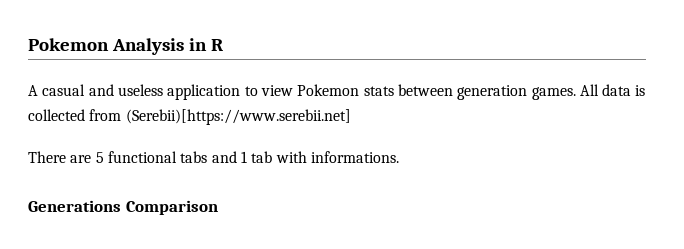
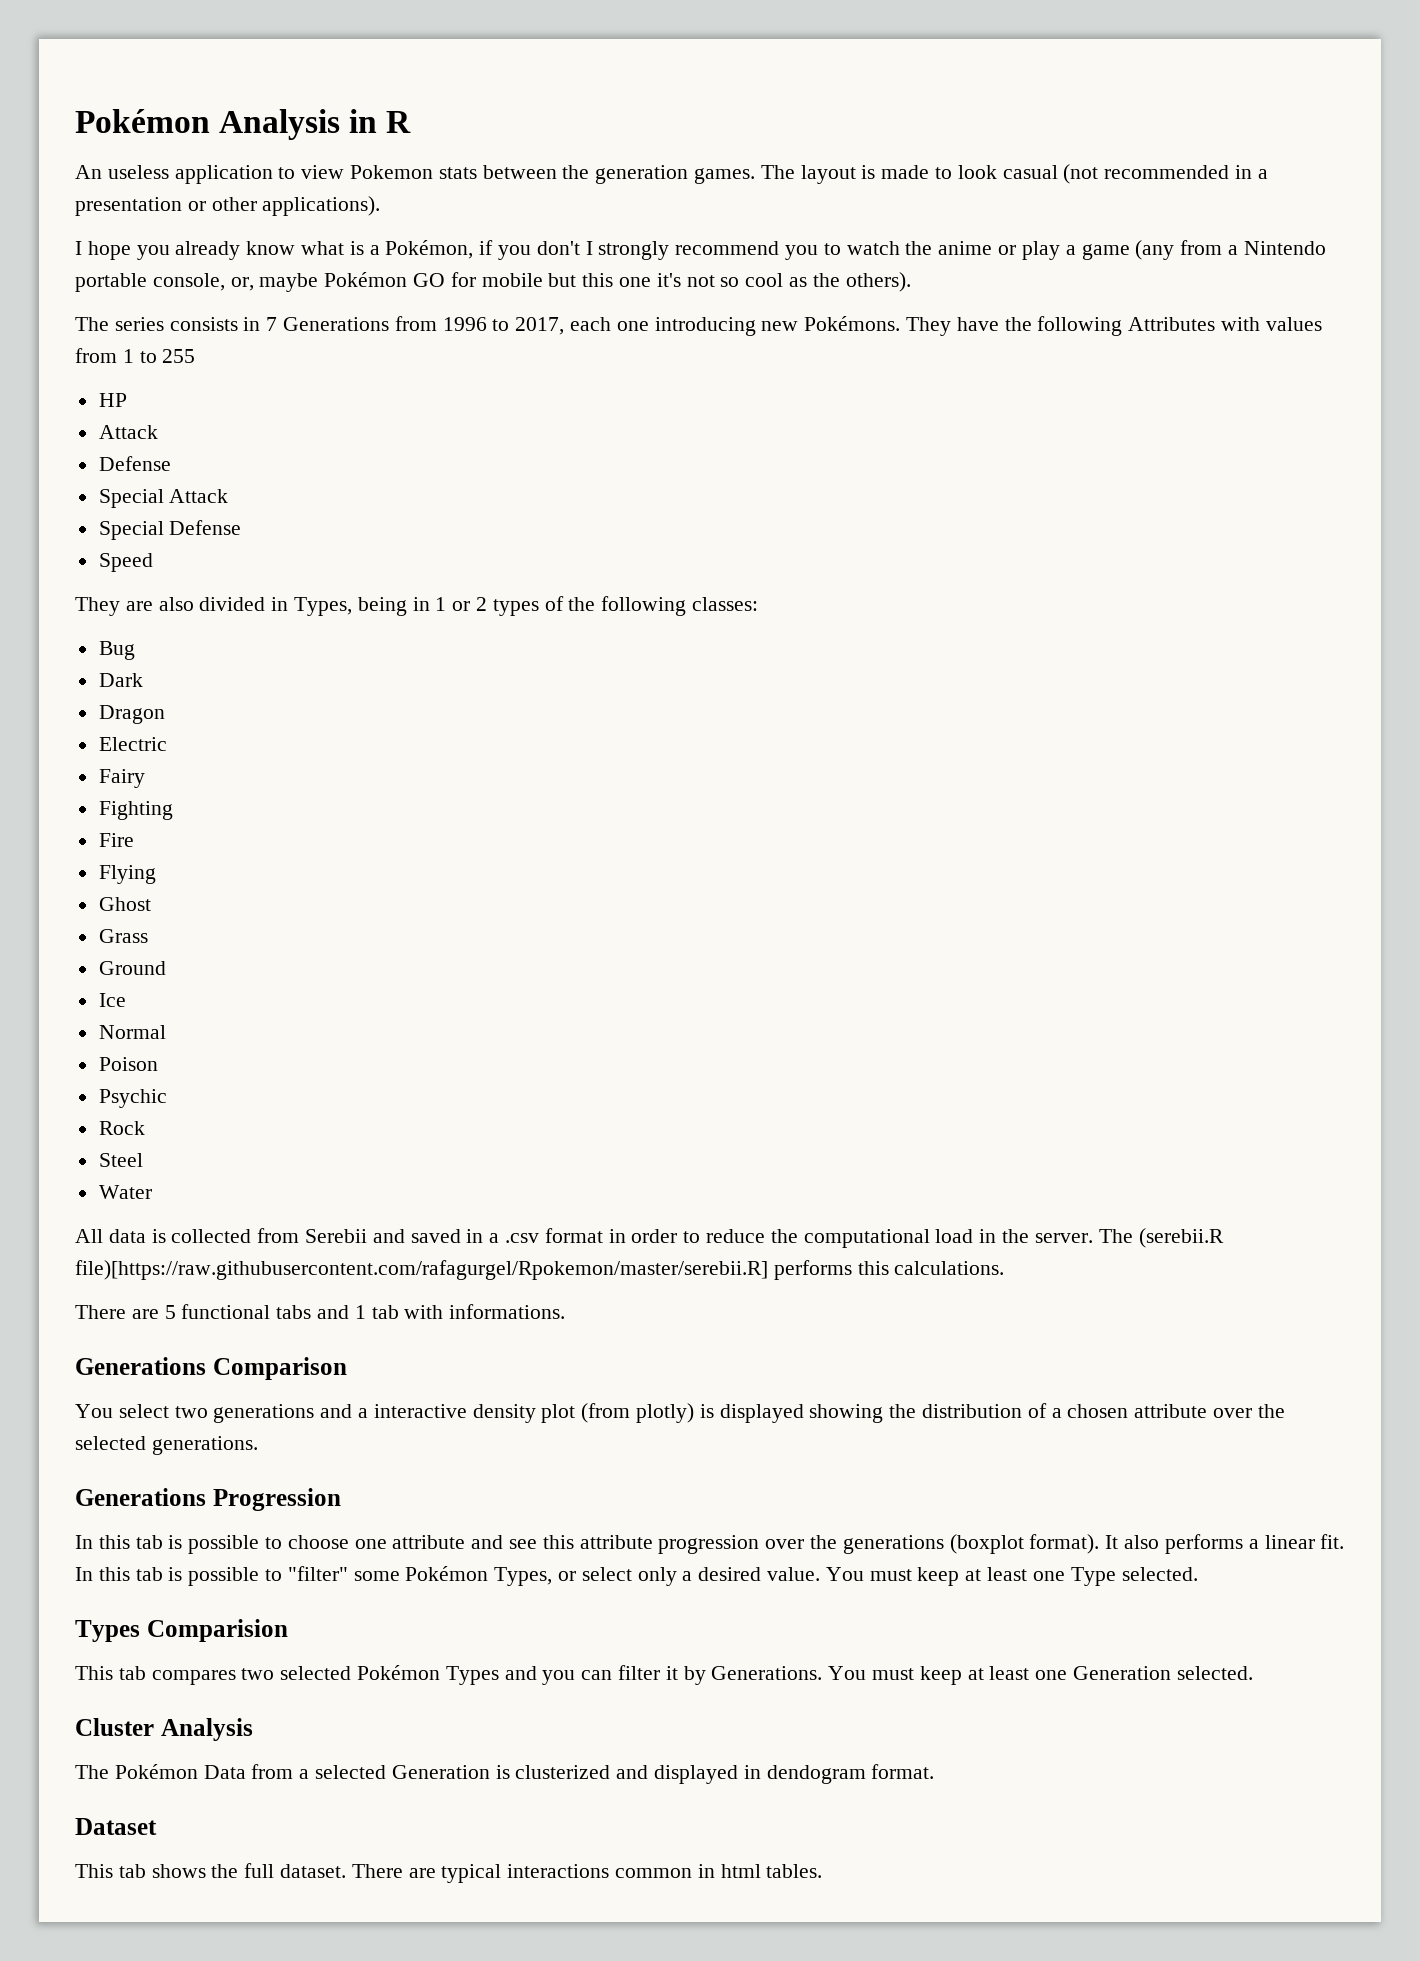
- Pokemon Analysis in R
+ Pokémon Analysis in R
- A casual and useless application to view Pokemon stats between generation games. All data is collected from (Serebii)[https://www.serebii.net]
+ An useless application to view Pokemon stats between the generation games. The layout is made to look casual (not recommended in a presentation or other applications).
+ I hope you already know what is a Pokémon, if you don't I strongly recommend you to watch the anime or play a game (any from a Nintendo portable console, or, maybe Pokémon GO for mobile but this one it's not so cool as the others).
+ The series consists in 7 Generations from 1996 to 2017, each one introducing new Pokémons. They have the following Attributes with values from 1 to 255
+ HP
+ Attack
+ Defense
+ Special Attack
+ Special Defense
+ Speed
+ They are also divided in Types, being in 1 or 2 types of the following classes:
+ Bug
+ Dark
+ Dragon
+ Electric
+ Fairy
+ Fighting
+ Fire
+ Flying
+ Ghost
+ Grass
+ Ground
+ Ice
+ Normal
+ Poison
+ Psychic
+ Rock
+ Steel
+ Water
+ All data is collected from Serebii and saved in a .csv format in order to reduce the computational load in the server. The (serebii.R file)[https://raw.githubusercontent.com/rafagurgel/Rpokemon/master/serebii.R] performs this calculations.
+ You select two generations and a interactive density plot (from plotly) is displayed showing the distribution of a chosen attribute over the selected generations.
+ Generations Progression
+ In this tab is possible to choose one attribute and see this attribute progression over the generations (boxplot format). It also performs a linear fit. In this tab is possible to "filter" some Pokémon Types, or select only a desired value. You must keep at least one Type selected.
+ Types Comparision
+ This tab compares two selected Pokémon Types and you can filter it by Generations. You must keep at least one Generation selected.
+ Cluster Analysis
+ The Pokémon Data from a selected Generation is clusterized and displayed in dendogram format.
+ Dataset
+ This tab shows the full dataset. There are typical interactions common in html tables.

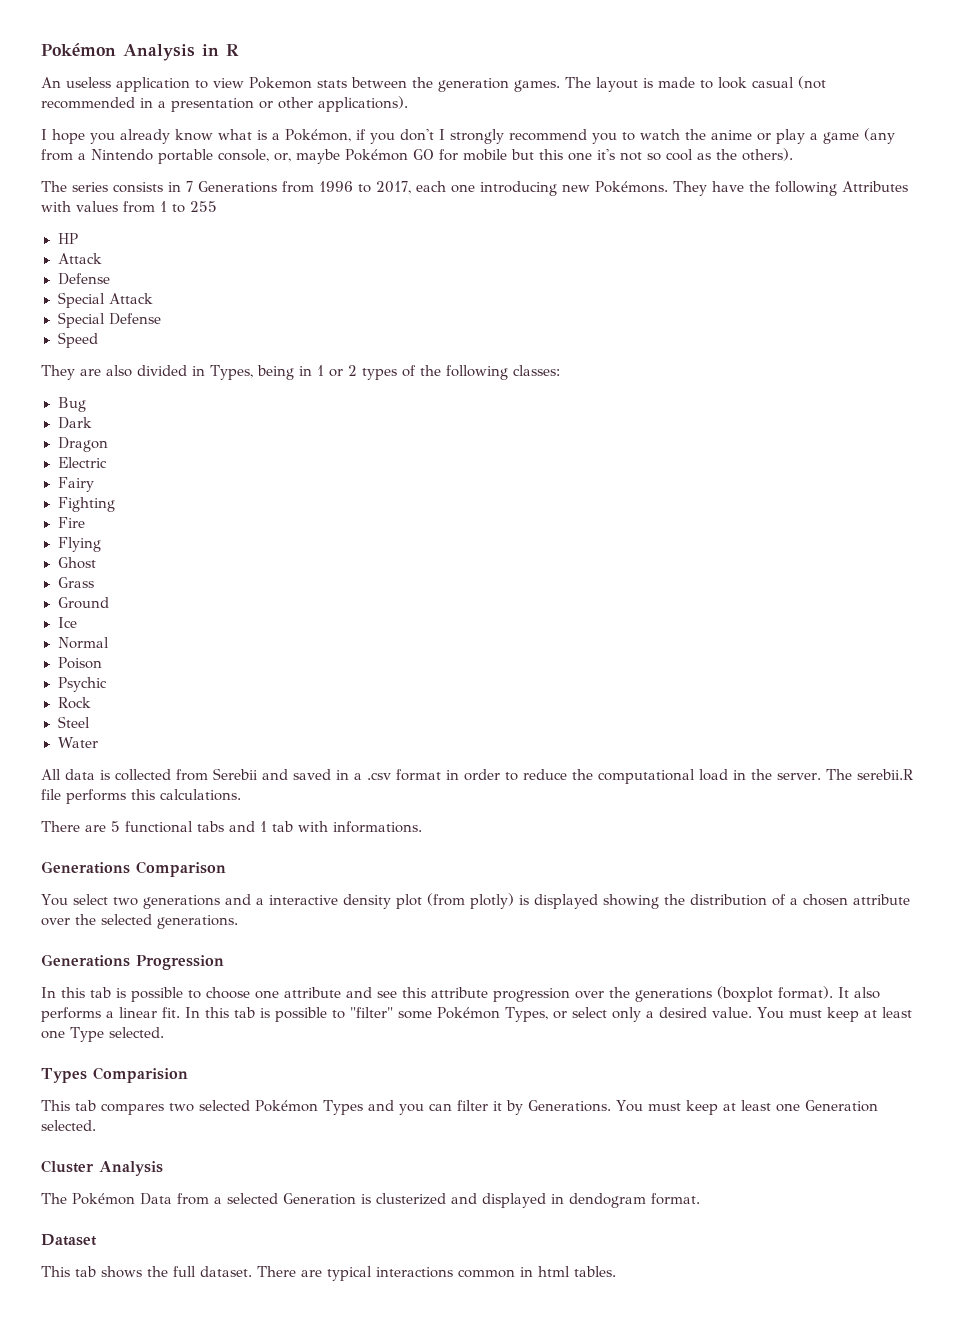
- The (serebii.R file)[https://raw.githubusercontent.com/rafagurgel/Rpokemon/master/serebii.R] performs this calculations.
+ The serebii.R file performs this calculations.

